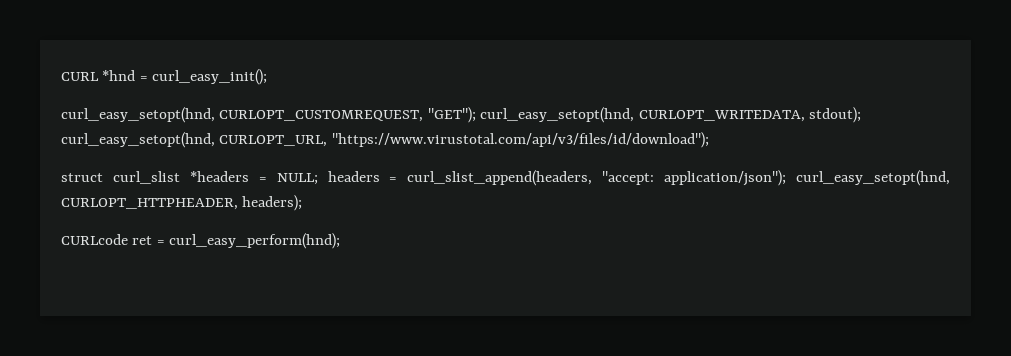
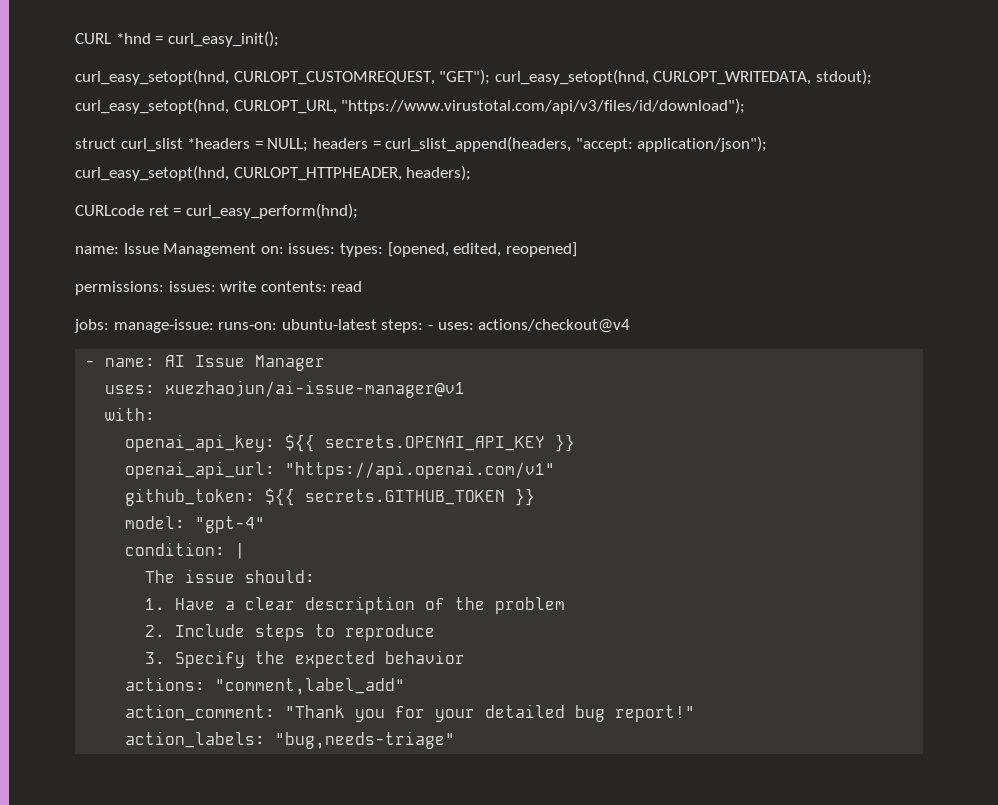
+ name: Issue Management on: issues: types: [opened, edited, reopened]
+ permissions: issues: write contents: read
+ jobs: manage-issue: runs-on: ubuntu-latest steps: - uses: actions/checkout@v4
+ - name: AI Issue Manager
+ uses: xuezhaojun/ai-issue-manager@v1
+ with:
+ openai_api_key: ${{ secrets.OPENAI_API_KEY }}
+ openai_api_url: "https://api.openai.com/v1"
+ github_token: ${{ secrets.GITHUB_TOKEN }}
+ model: "gpt-4"
+ condition: |
+ The issue should:
+ 1. Have a clear description of the problem
+ 2. Include steps to reproduce
+ 3. Specify the expected behavior
+ actions: "comment,label_add"
+ action_comment: "Thank you for your detailed bug report!"
+ action_labels: "bug,needs-triage"

